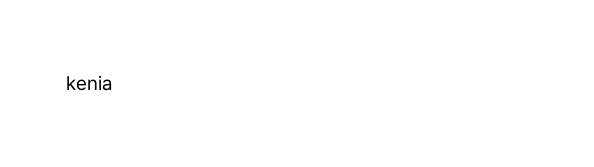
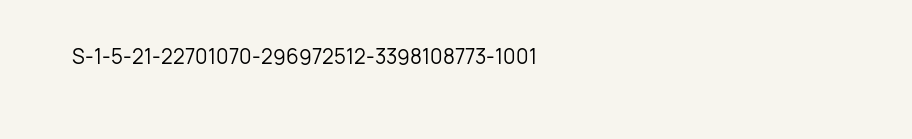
- kenia
+ S-1-5-21-22701070-296972512-3398108773-1001

